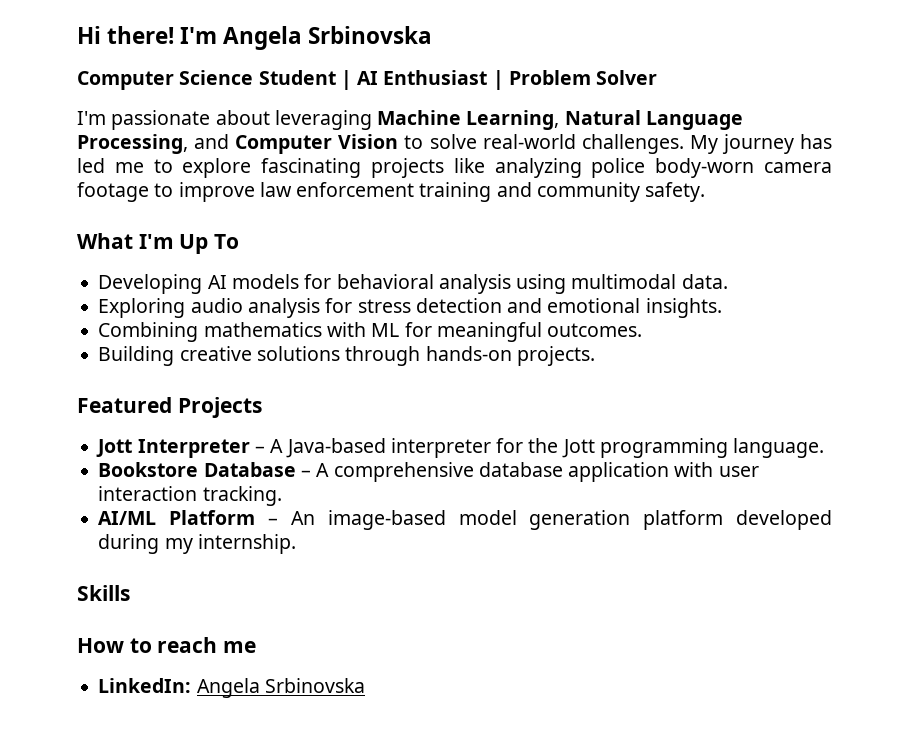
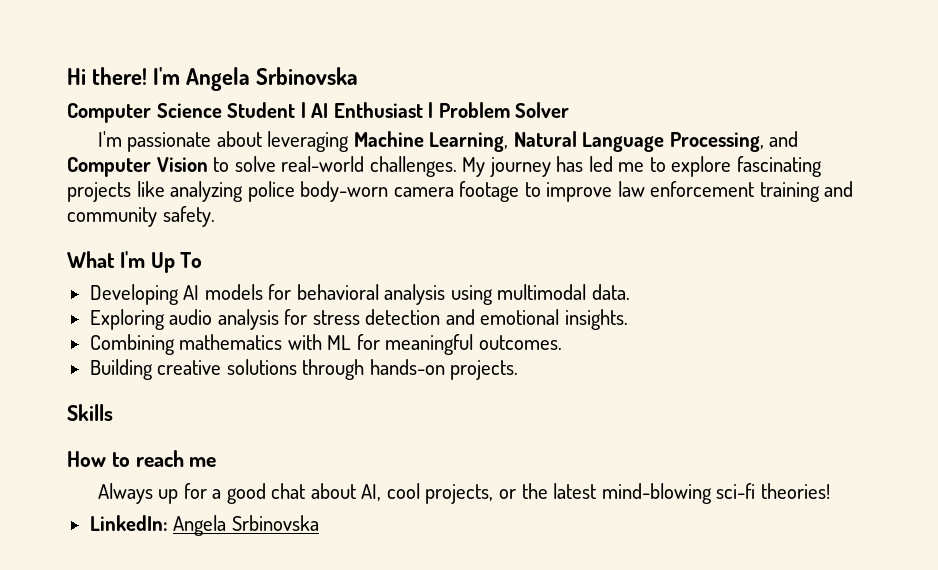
- Featured Projects
- Jott Interpreter – A Java-based interpreter for the Jott programming language.
- Bookstore Database – A comprehensive database application with user interaction tracking.
- AI/ML Platform – An image-based model generation platform developed during my internship.
+ Always up for a good chat about AI, cool projects, or the latest mind-blowing sci-fi theories!

